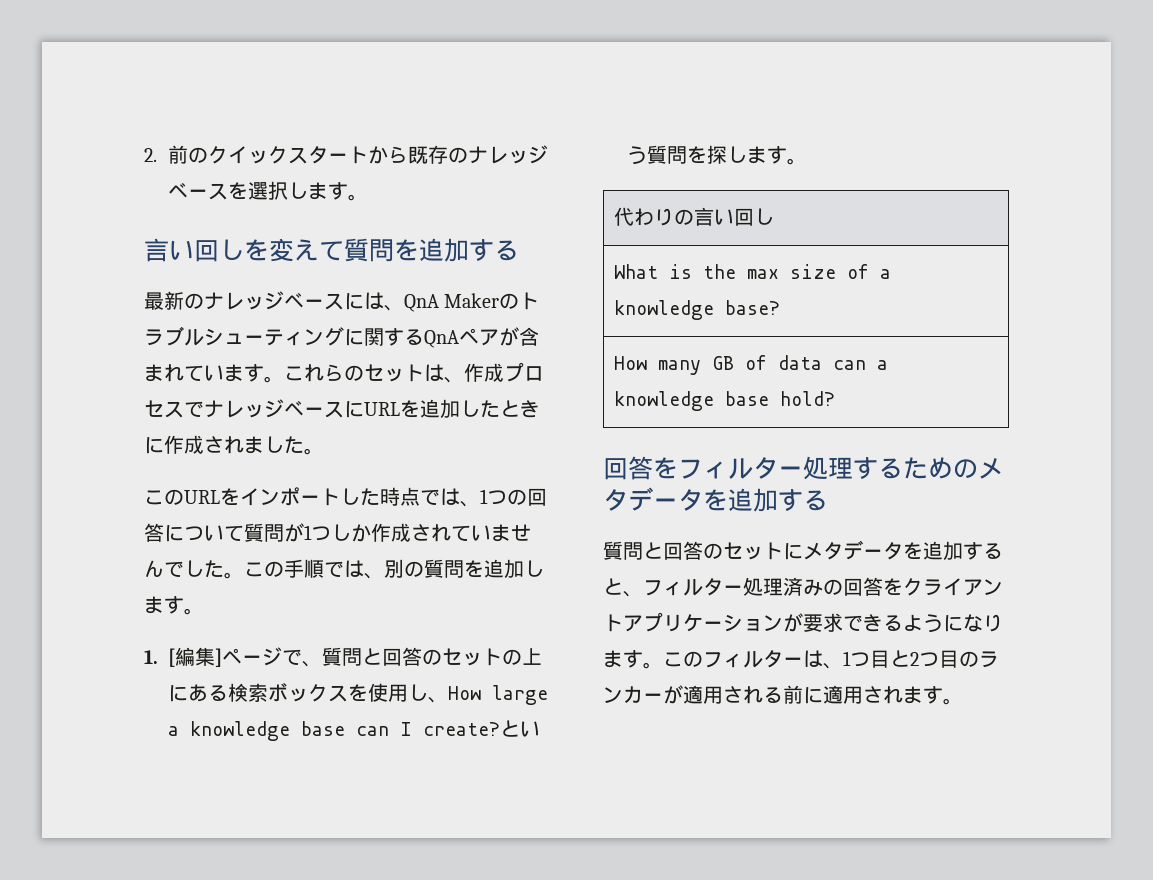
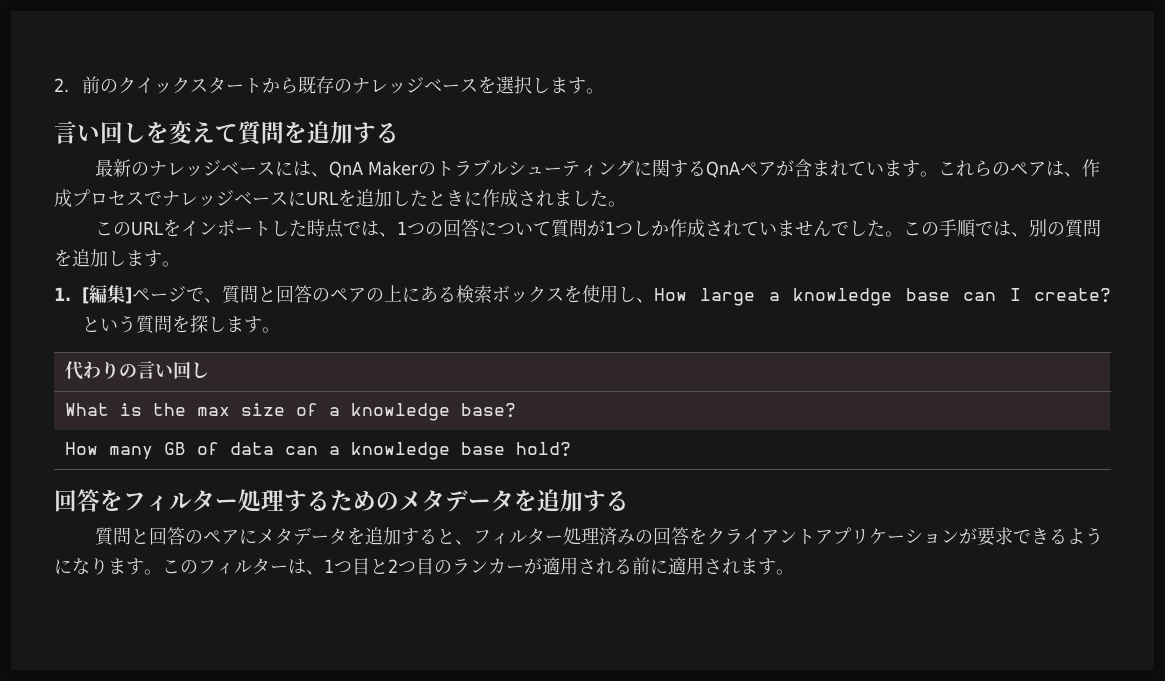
- これらのセットは、作成プロセスでナレッジベースにURLを追加したときに作成されました。
+ これらのペアは、作成プロセスでナレッジベースにURLを追加したときに作成されました。
- 1. [編集]ページで、質問と回答のセットの上にある検索ボックスを使用し、How large a knowledge base can I create?
+ 1. [編集]ページで、質問と回答のペアの上にある検索ボックスを使用し、How large a knowledge base can I create?
- 質問と回答のセットにメタデータを追加すると、フィルター処理済みの回答をクライアントアプリケーションが要求できるようになります。
+ 質問と回答のペアにメタデータを追加すると、フィルター処理済みの回答をクライアントアプリケーションが要求できるようになります。

